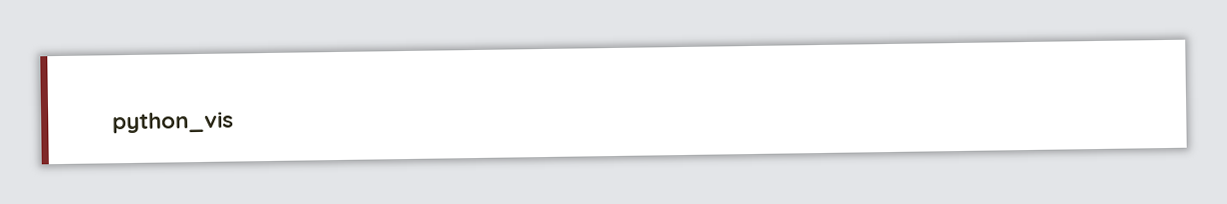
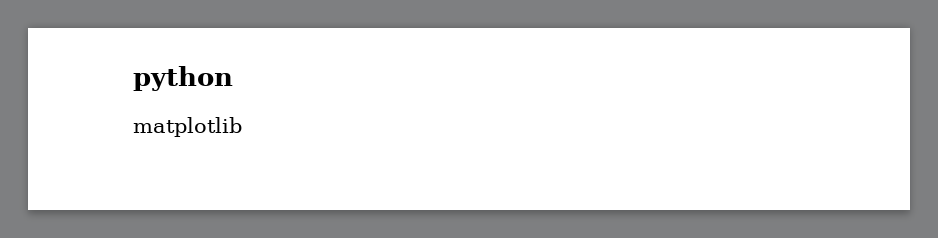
- python_vis
+ python
+ matplotlib

